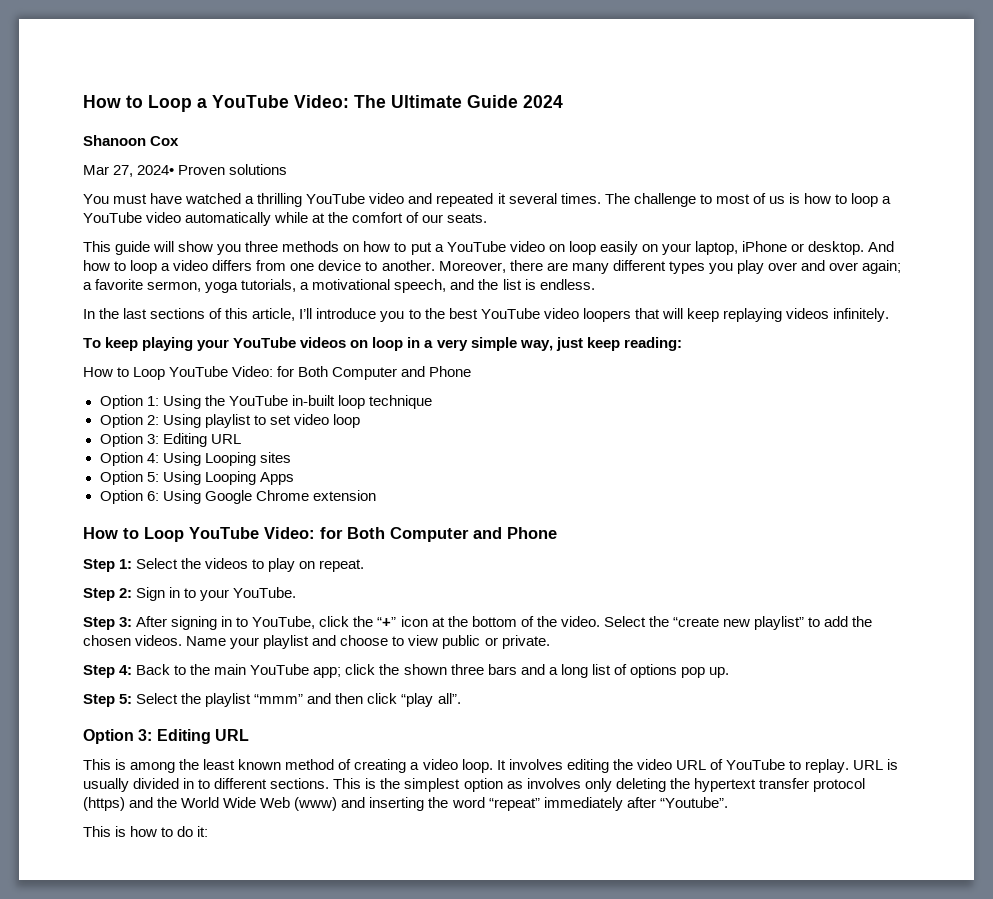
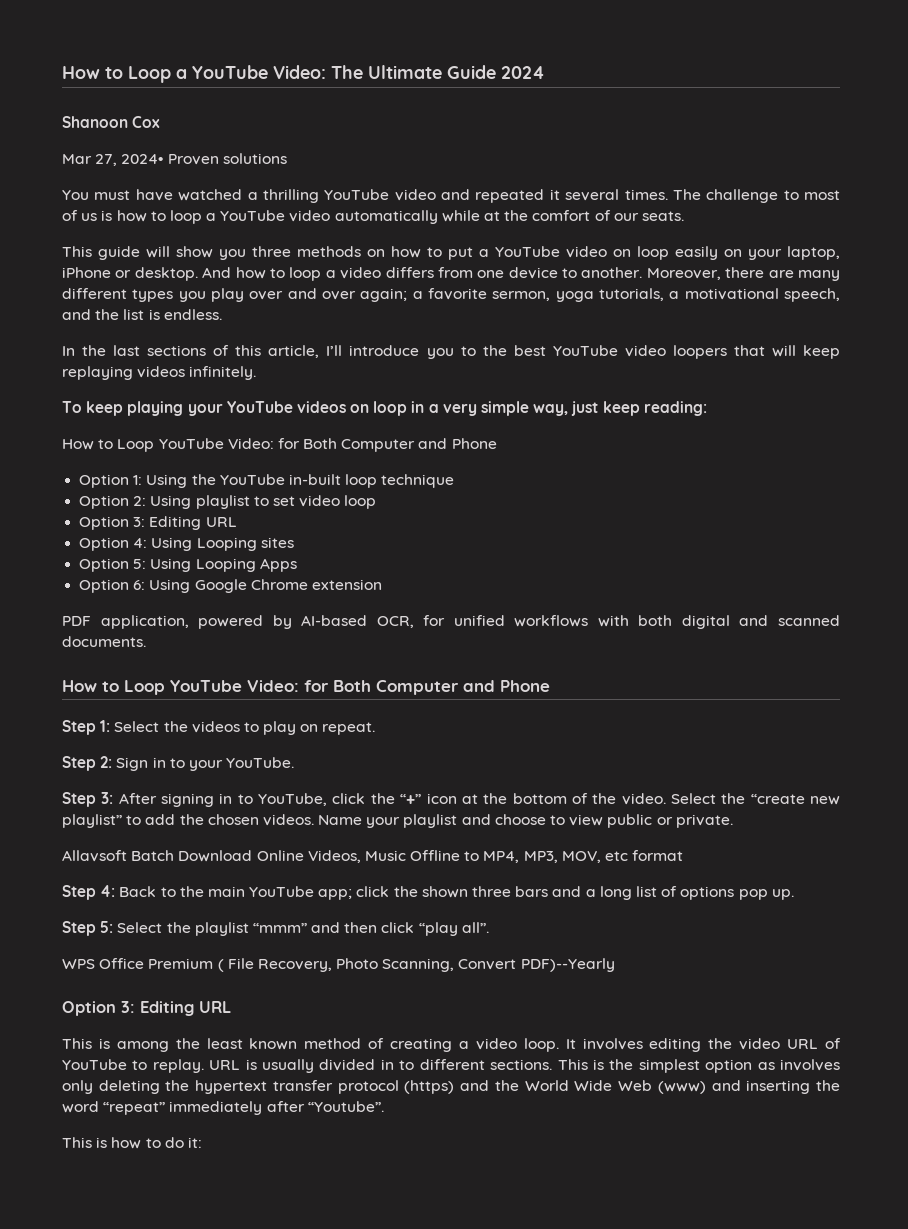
+ PDF application, powered by AI-based OCR, for unified workflows with both digital and scanned documents.
+ Allavsoft Batch Download Online Videos, Music Offline to MP4, MP3, MOV, etc format
+ WPS Office Premium ( File Recovery, Photo Scanning, Convert PDF)--Yearly

